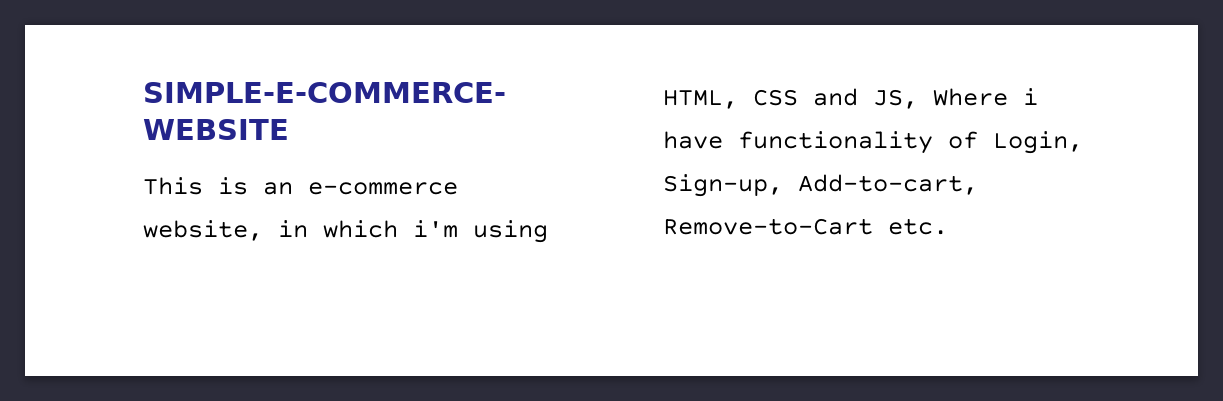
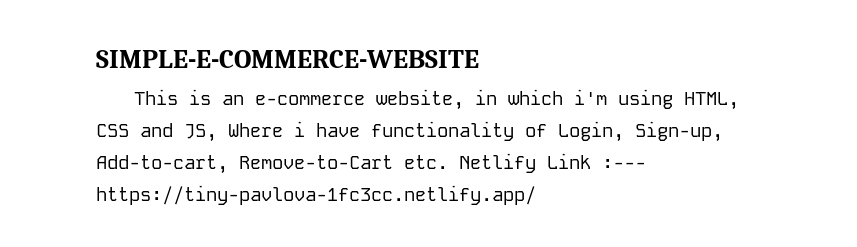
- This is an e-commerce website, in which i'm using HTML, CSS and JS, Where i have functionality of Login, Sign-up, Add-to-cart, Remove-to-Cart etc.
+ This is an e-commerce website, in which i'm using HTML, CSS and JS, Where i have functionality of Login, Sign-up, Add-to-cart, Remove-to-Cart etc. Netlify Link :--- https://tiny-pavlova-1fc3cc.netlify.app/

